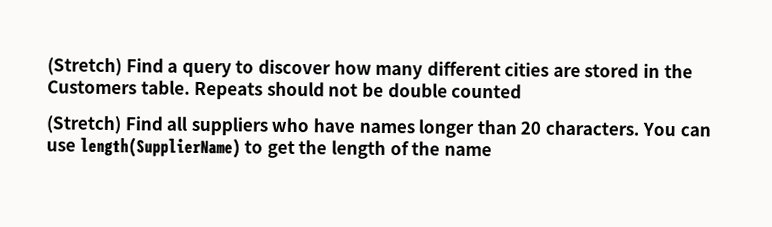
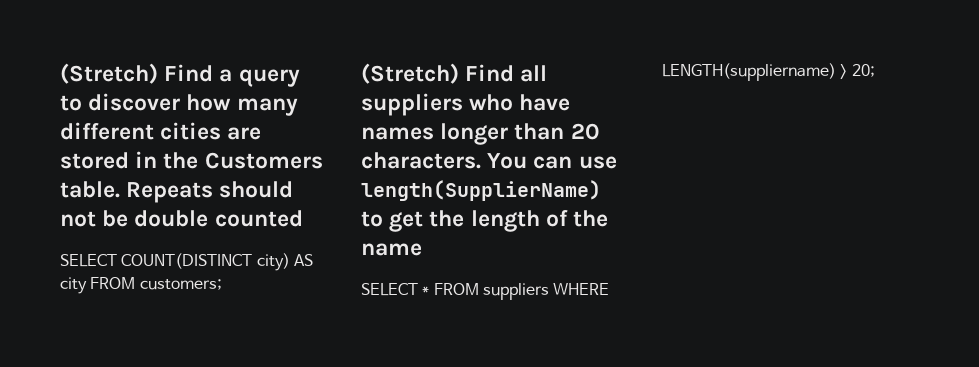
+ SELECT COUNT(DISTINCT city) AS city FROM customers;
+ SELECT * FROM suppliers WHERE LENGTH(suppliername) > 20;

